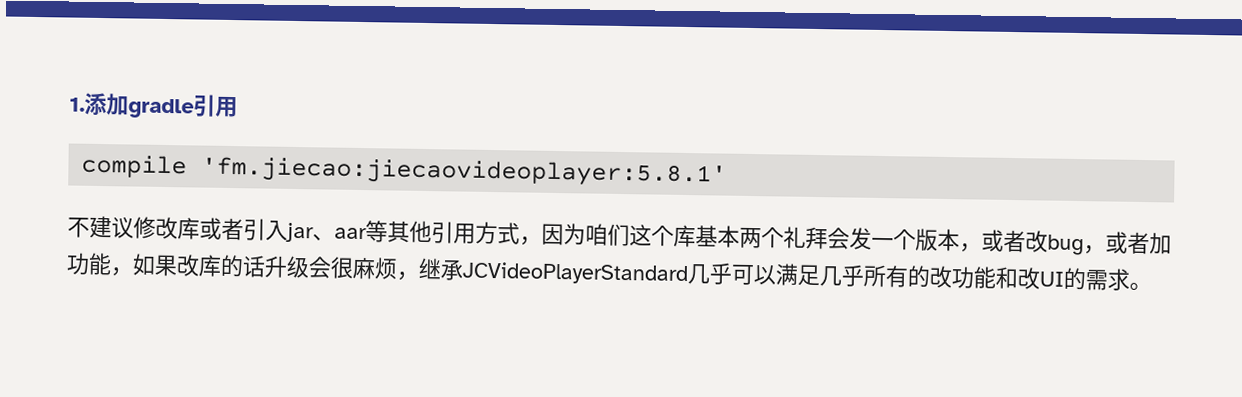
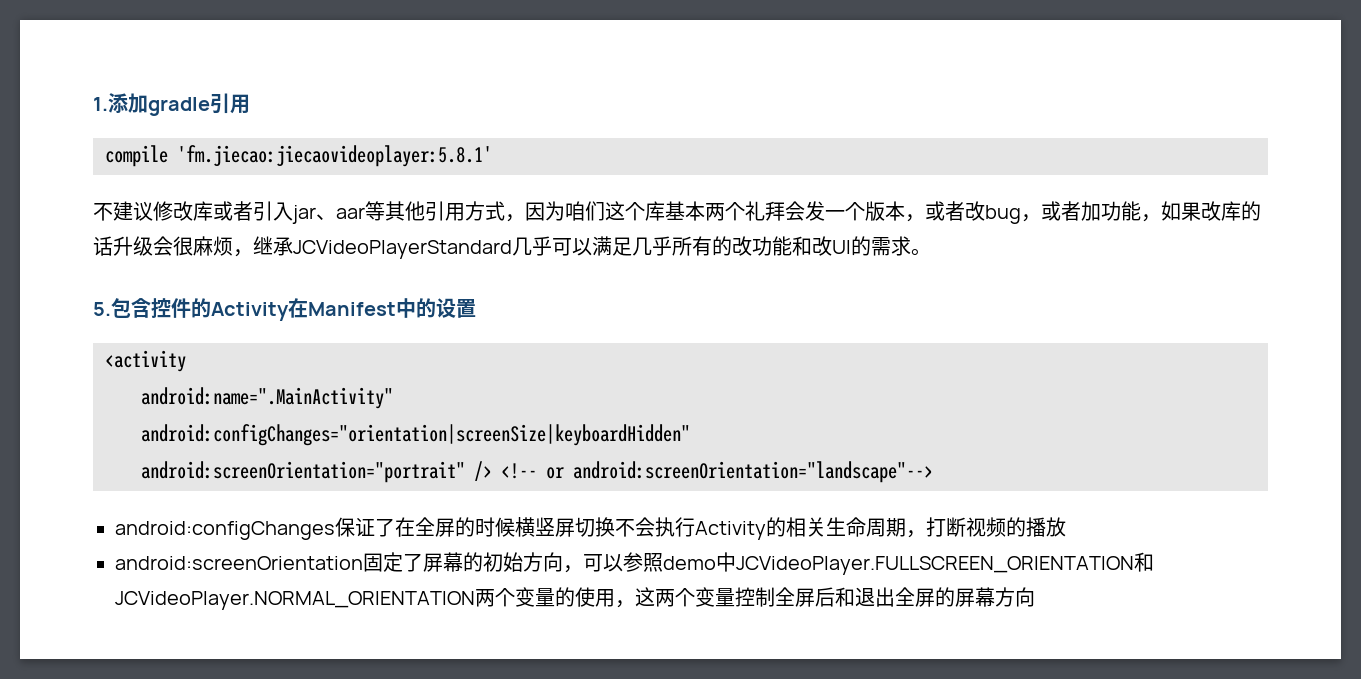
+ 5.包含控件的Activity在Manifest中的设置
+ <activity
+ android:name=".MainActivity"
+ android:configChanges="orientation|screenSize|keyboardHidden"
+ android:screenOrientation="portrait" /> <!-- or android:screenOrientation="landscape"-->
+ android:configChanges保证了在全屏的时候横竖屏切换不会执行Activity的相关生命周期，打断视频的播放
+ android:screenOrientation固定了屏幕的初始方向，可以参照demo中JCVideoPlayer.FULLSCREEN_ORIENTATION和JCVideoPlayer.NORMAL_ORIENTATION两个变量的使用，这两个变量控制全屏后和退出全屏的屏幕方向

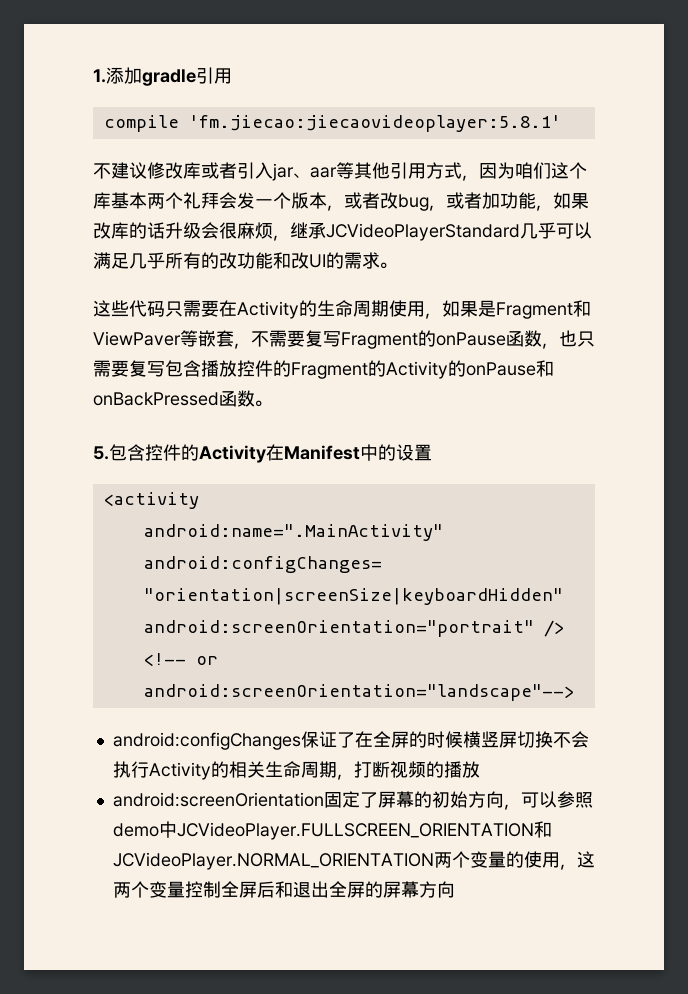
+ 这些代码只需要在Activity的生命周期使用，如果是Fragment和ViewPaver等嵌套，不需要复写Fragment的onPause函数，也只需要复写包含播放控件的Fragment的Activity的onPause和onBackPressed函数。

